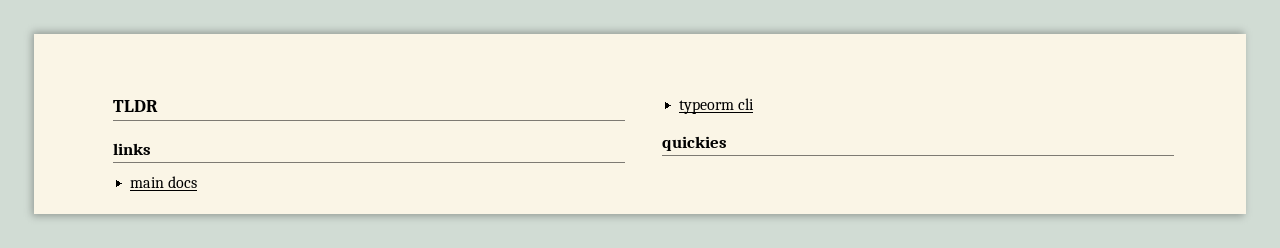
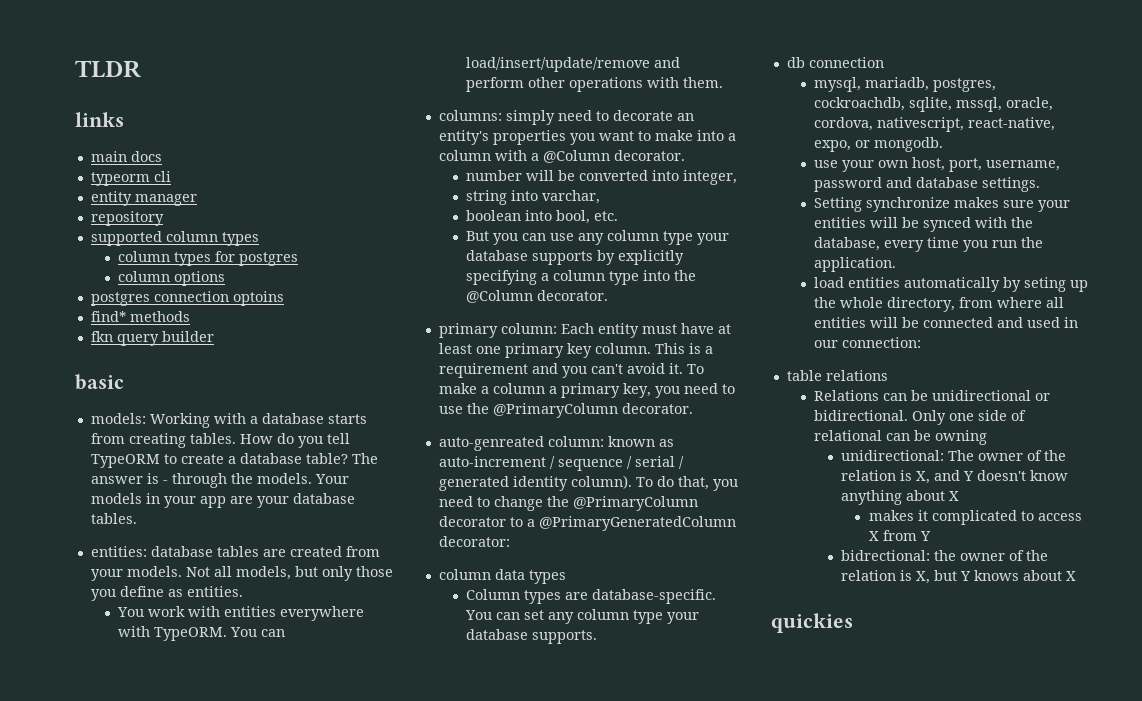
+ entity manager
+ repository
+ supported column types
+ column types for postgres
+ column options
+ postgres connection optoins
+ find* methods
+ fkn query builder
+ basic
+ models: Working with a database starts from creating tables. How do you tell TypeORM to create a database table? The answer is - through the models. Your models in your app are your database tables.
+ entities: database tables are created from your models. Not all models, but only those you define as entities.
+ You work with entities everywhere with TypeORM. You can load/insert/update/remove and perform other operations with them.
+ columns: simply need to decorate an entity's properties you want to make into a column with a @Column decorator.
+ number will be converted into integer,
+ string into varchar,
+ boolean into bool, etc.
+ But you can use any column type your database supports by explicitly specifying a column type into the @Column decorator.
+ primary column: Each entity must have at least one primary key column. This is a requirement and you can't avoid it. To make a column a primary key, you need to use the @PrimaryColumn decorator.
+ auto-genreated column: known as auto-increment / sequence / serial / generated identity column). To do that, you need to change the @PrimaryColumn decorator to a @PrimaryGeneratedColumn decorator:
+ column data types
+ Column types are database-specific. You can set any column type your database supports.
+ db connection
+ mysql, mariadb, postgres, cockroachdb, sqlite, mssql, oracle, cordova, nativescript, react-native, expo, or mongodb.
+ use your own host, port, username, password and database settings.
+ Setting synchronize makes sure your entities will be synced with the database, every time you run the application.
+ load entities automatically by seting up the whole directory, from where all entities will be connected and used in our connection:
+ table relations
+ Relations can be unidirectional or bidirectional. Only one side of relational can be owning
+ unidirectional: The owner of the relation is X, and Y doesn't know anything about X
+ makes it complicated to access X from Y
+ bidrectional: the owner of the relation is X, but Y knows about X

